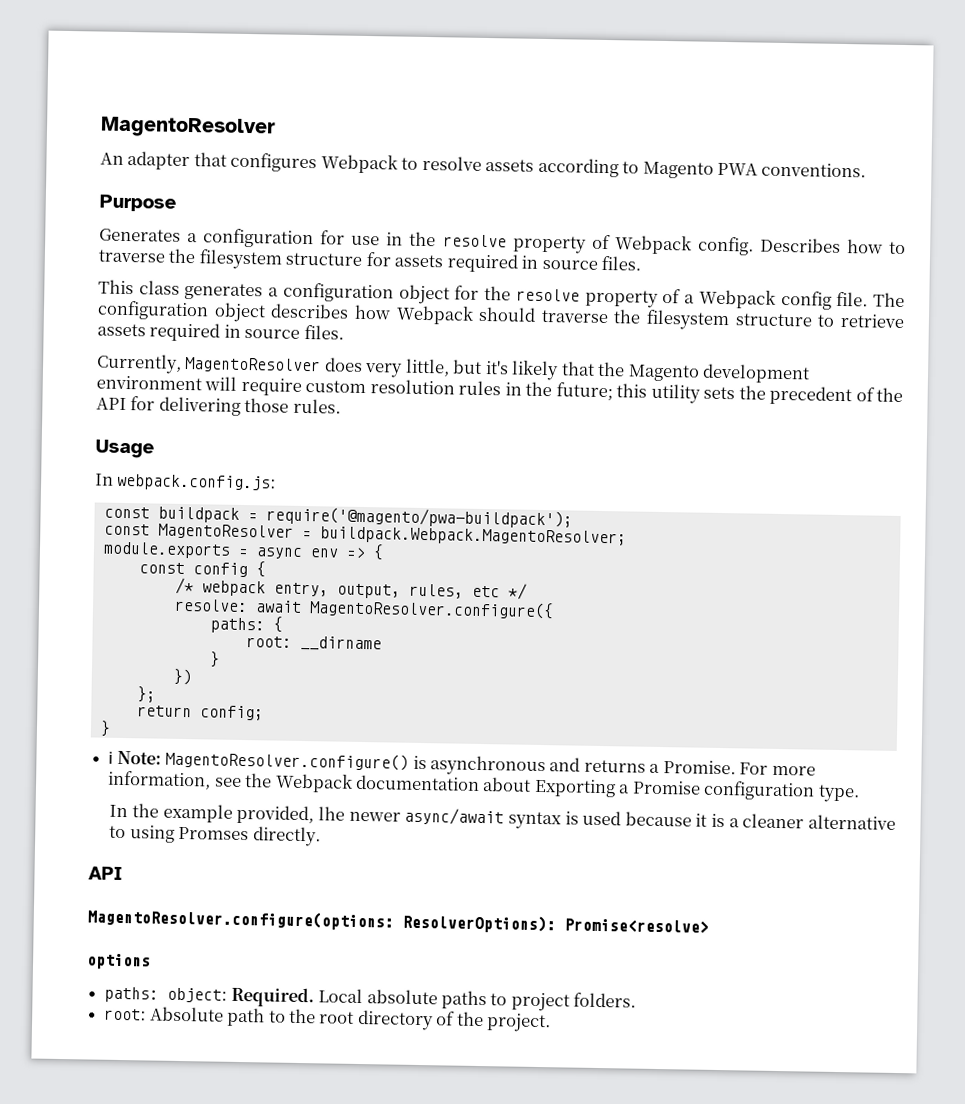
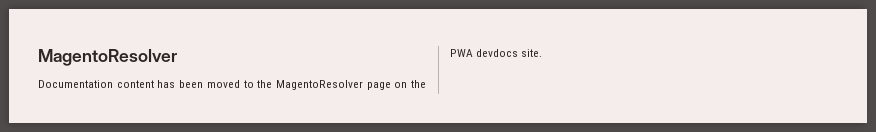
- An adapter that configures Webpack to resolve assets according to Magento PWA conventions.
- Purpose
- Generates a configuration for use in the resolve property of Webpack config. Describes how to traverse the filesystem structure for assets required in source files.
- This class generates a configuration object for the resolve property of a Webpack config file. The configuration object describes how Webpack should traverse the filesystem structure to retrieve assets required in source files.
- Currently, MagentoResolver does very little, but it's likely that the Magento development environment will require custom resolution rules in the future; this utility sets the precedent of the API for delivering those rules.
- Usage
- In webpack.config.js:
- const buildpack = require('@magento/pwa-buildpack');
- const MagentoResolver = buildpack.Webpack.MagentoResolver;
- module.exports = async env => {
- const config {
- /* webpack entry, output, rules, etc */
- resolve: await MagentoResolver.configure({
- paths: {
- root: __dirname
- }
- })
- };
- return config;
- }
- ℹ Note: MagentoResolver.configure() is asynchronous and returns a Promise. For more information, see the Webpack documentation about Exporting a Promise configuration type.
- In the example provided, lhe newer async/await syntax is used because it is a cleaner alternative to using Promses directly.
- API
- MagentoResolver.configure(options: ResolverOptions): Promise<resolve>
- options
- paths: object: Required. Local absolute paths to project folders.
- root: Absolute path to the root directory of the project.
+ Documentation content has been moved to the MagentoResolver page on the PWA devdocs site.

